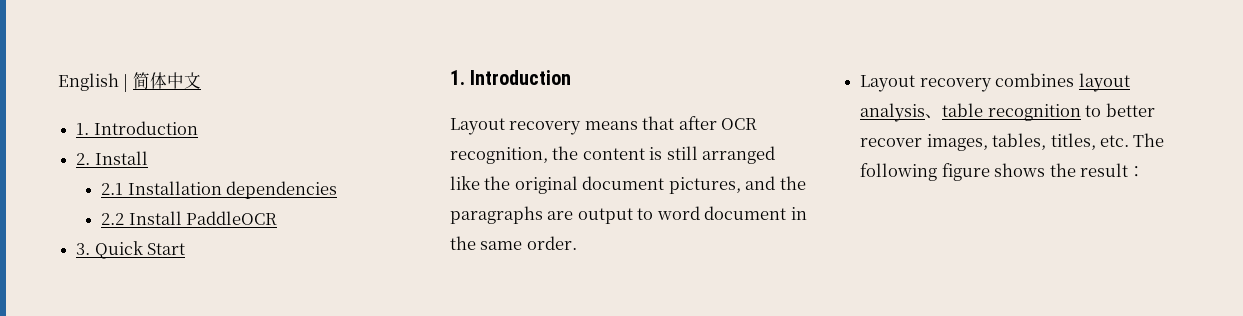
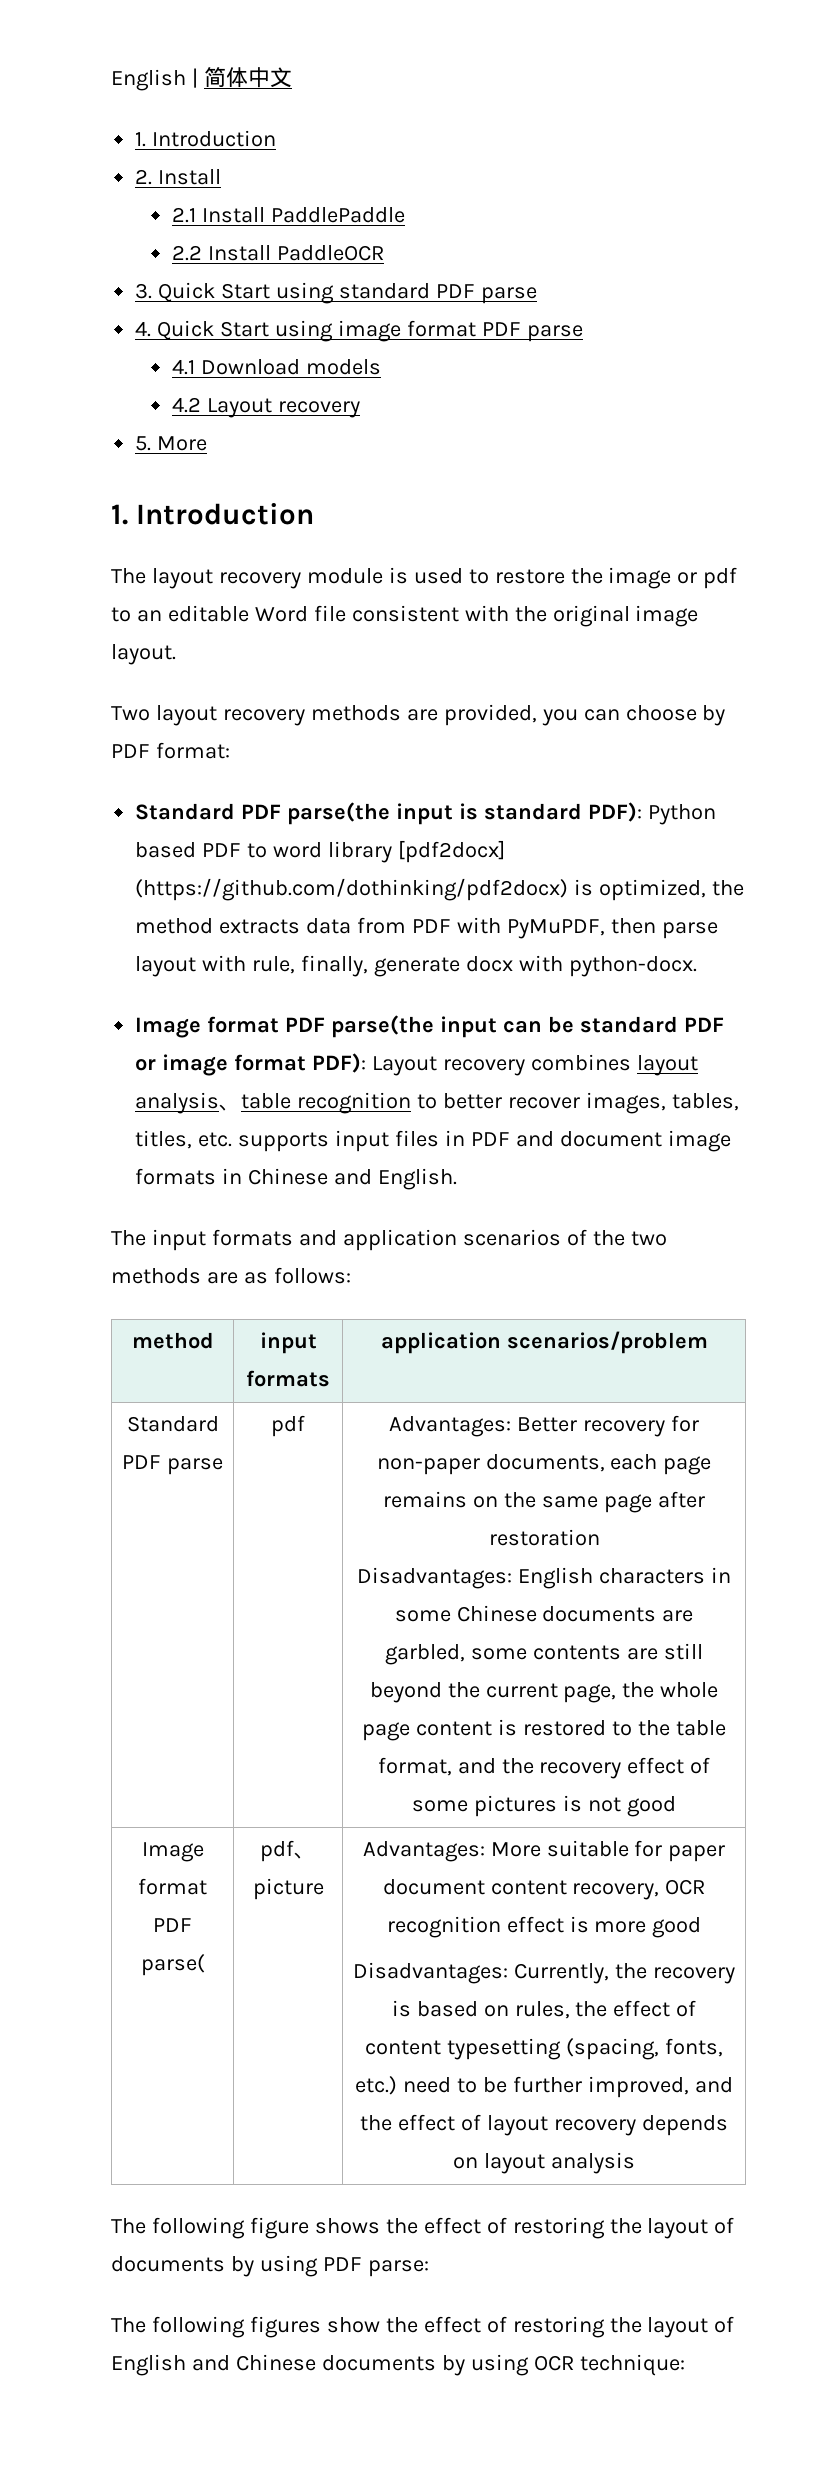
- 2.1 Installation dependencies
+ 2.1 Install PaddlePaddle
- 3. Quick Start
+ 3. Quick Start using standard PDF parse
+ 4. Quick Start using image format PDF parse
+ 4.1 Download models
+ 4.2 Layout recovery
+ 5. More
  1. Introduction
- Layout recovery means that after OCR recognition, the content is still arranged like the original document pictures, and the paragraphs are output to word document in the same order.
- Layout recovery combines layout analysis、table recognition to better recover images, tables, titles, etc. The following figure shows the result：
+ The layout recovery module is used to restore the image or pdf to an editable Word file consistent with the original image layout.
+ Two layout recovery methods are provided, you can choose by PDF format:
+ Standard PDF parse(the input is standard PDF): Python based PDF to word library [pdf2docx] (https://github.com/dothinking/pdf2docx) is optimized, the method extracts data from PDF with PyMuPDF, then parse layout with rule, finally, generate docx with python-docx.
+ Image format PDF parse(the input can be standard PDF or image format PDF): Layout recovery combines layout analysis、table recognition to better recover images, tables, titles, etc. supports input files in PDF and document image formats in Chinese and English.
+ The input formats and application scenarios of the two methods are as follows:
+ method | input formats | application scenarios/problem
+ Standard PDF parse | pdf | Advantages: Better recovery for non-paper documents, each page remains on the same page after restoration
+ Disadvantages: English characters in some Chinese documents are garbled, some contents are still beyond the current page, the whole page content is restored to the table format, and the recovery effect of some pictures is not good
+ Image format PDF parse( | pdf、picture | Advantages: More suitable for paper document content recovery, OCR recognition effect is more good
+ Disadvantages: Currently, the recovery is based on rules, the effect of content typesetting (spacing, fonts, etc.) need to be further improved, and the effect of layout recovery depends on layout analysis
+ The following figure shows the effect of restoring the layout of documents by using PDF parse:
+ The following figures show the effect of restoring the layout of English and Chinese documents by using OCR technique:

